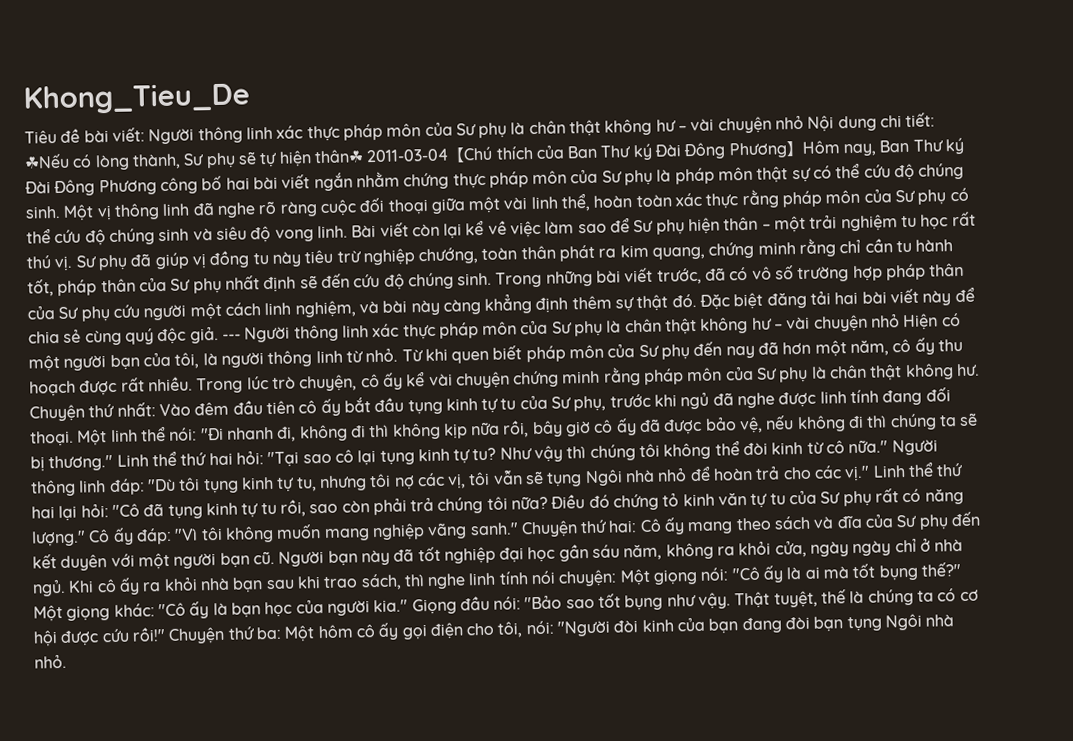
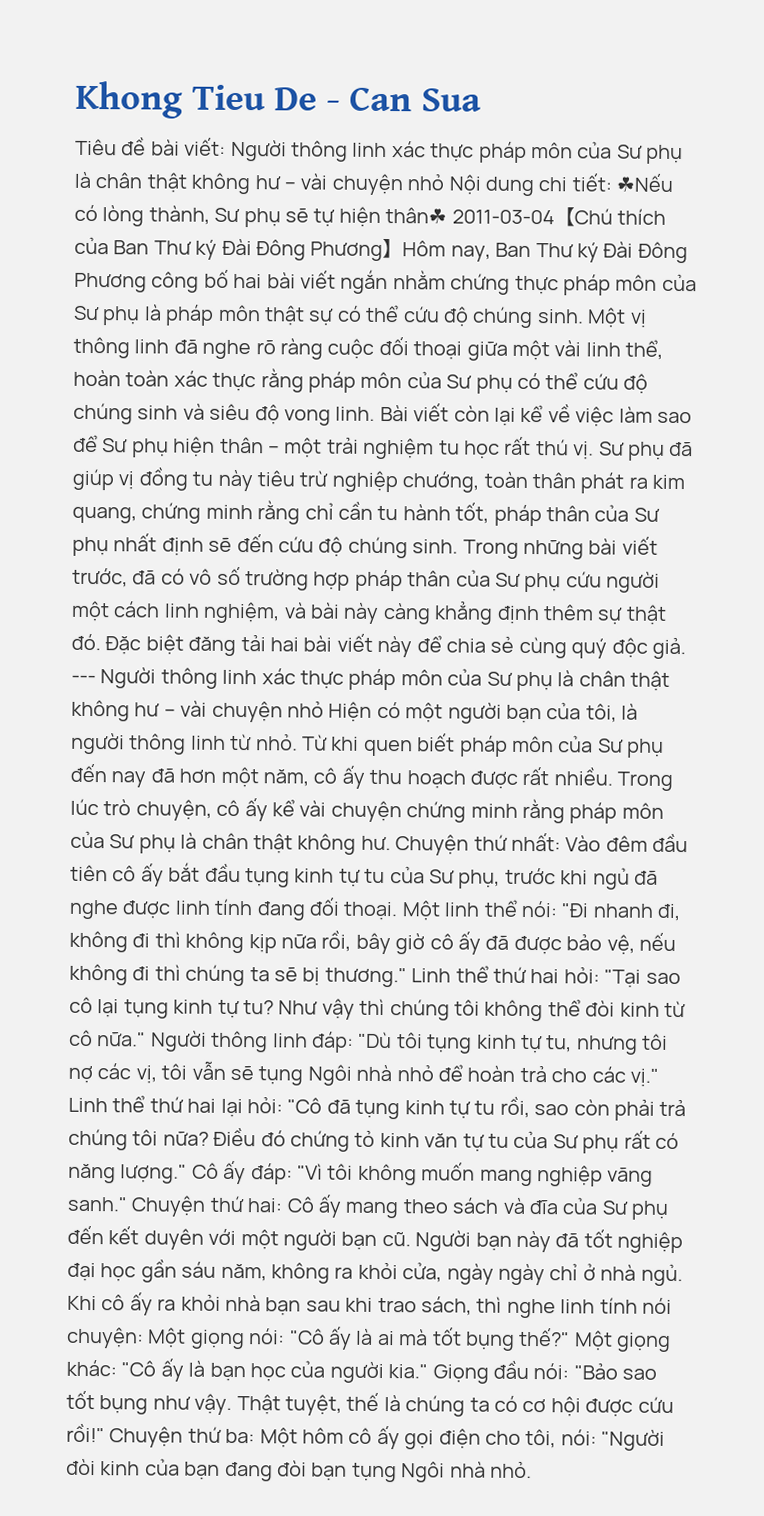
- Khong_Tieu_De
+ Khong Tieu De - Can Sua

